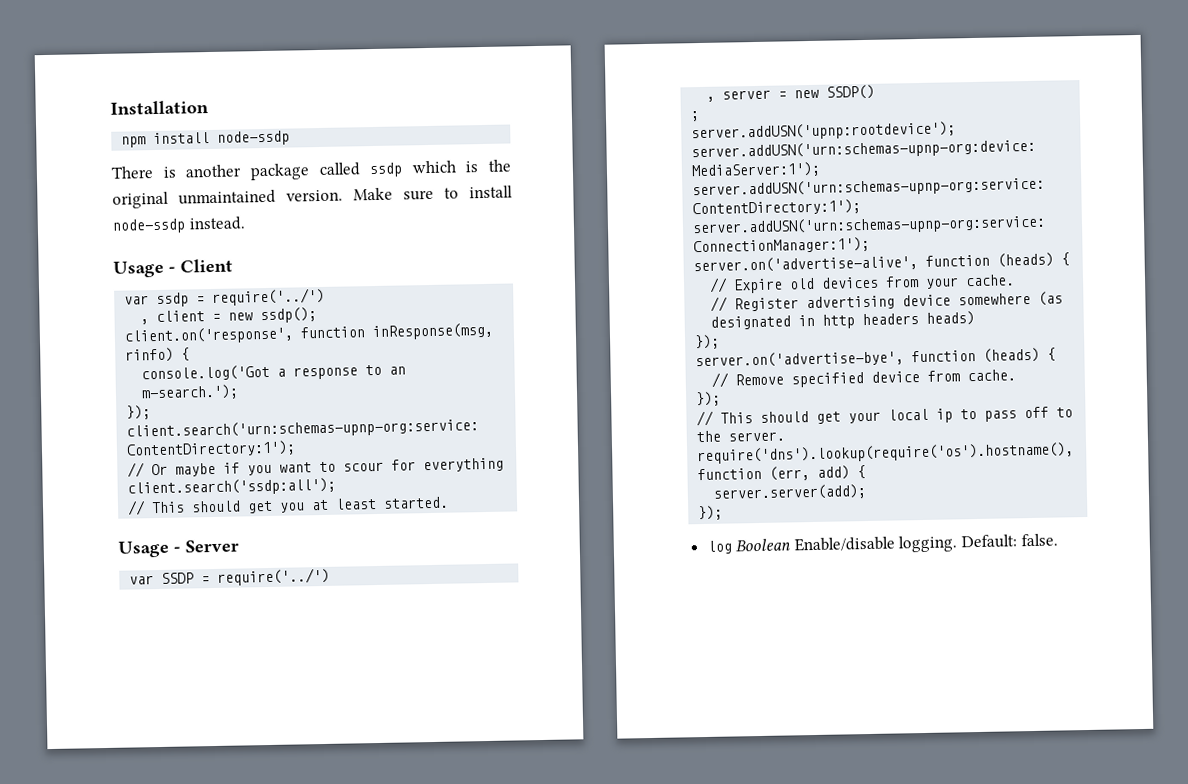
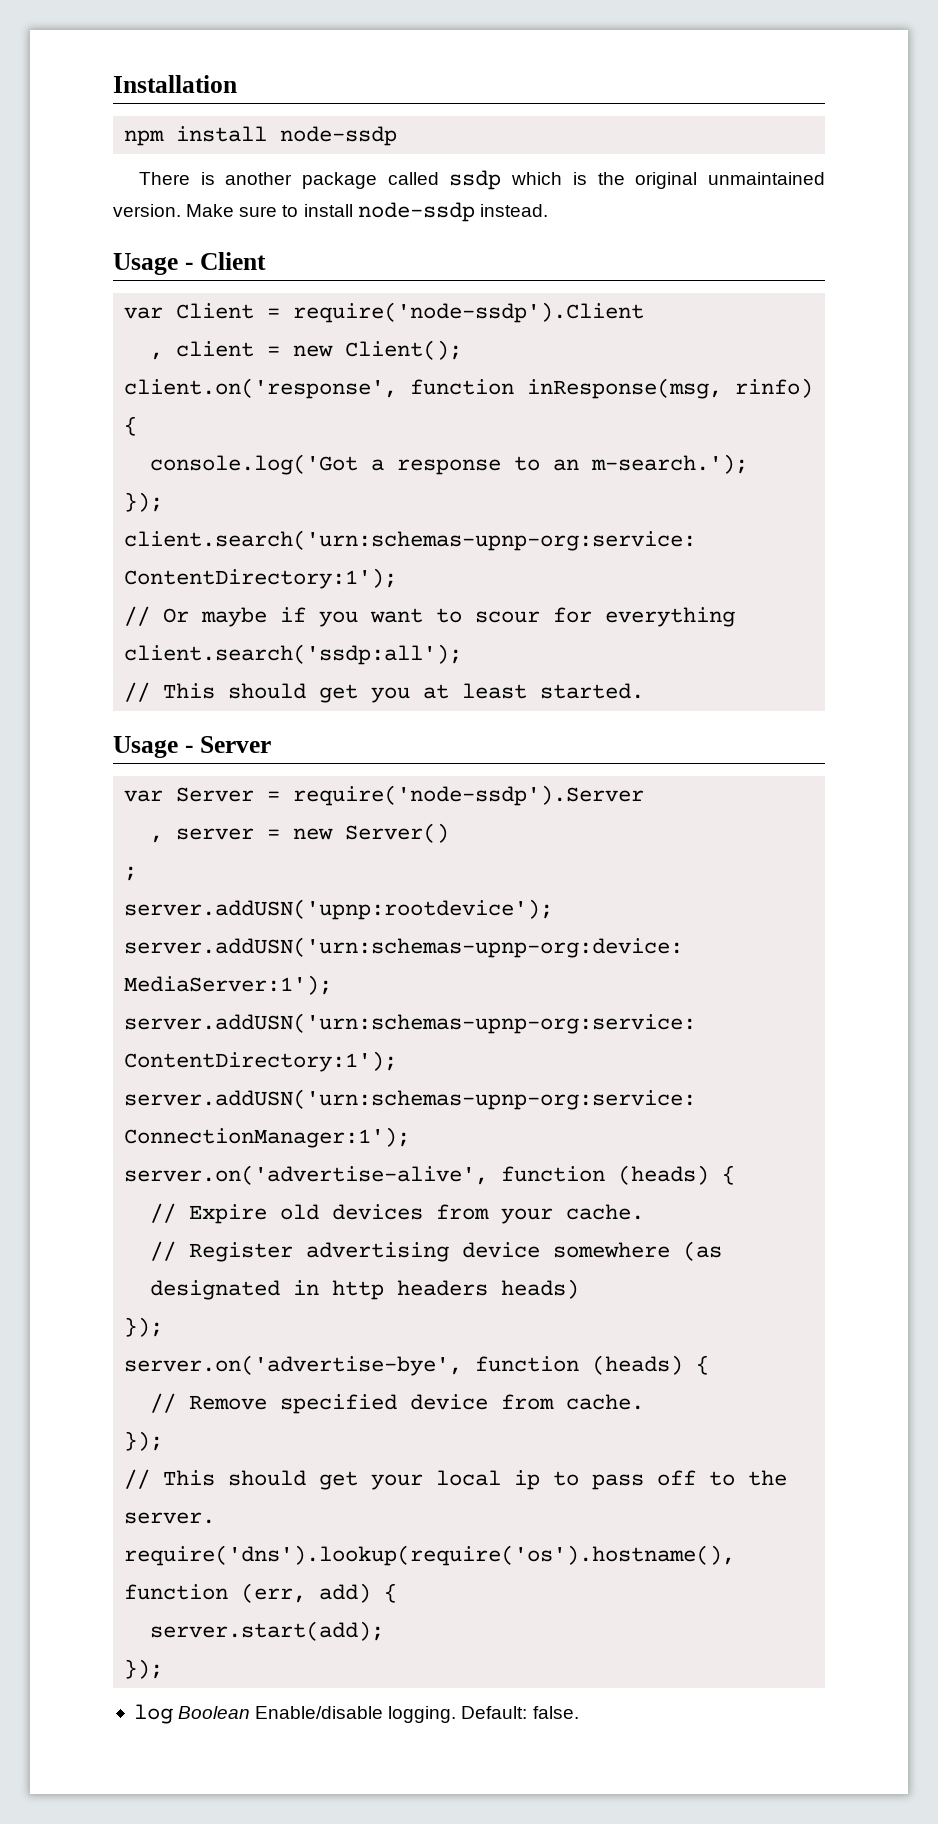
- var ssdp = require('../')
+ var Client = require('node-ssdp').Client
- , client = new ssdp();
+ , client = new Client();
- var SSDP = require('../')
+ var Server = require('node-ssdp').Server
- , server = new SSDP()
+ , server = new Server()
- server.server(add);
+ server.start(add);

